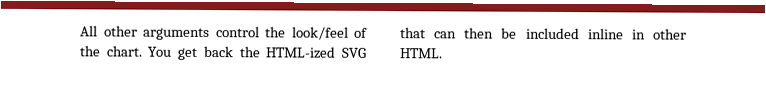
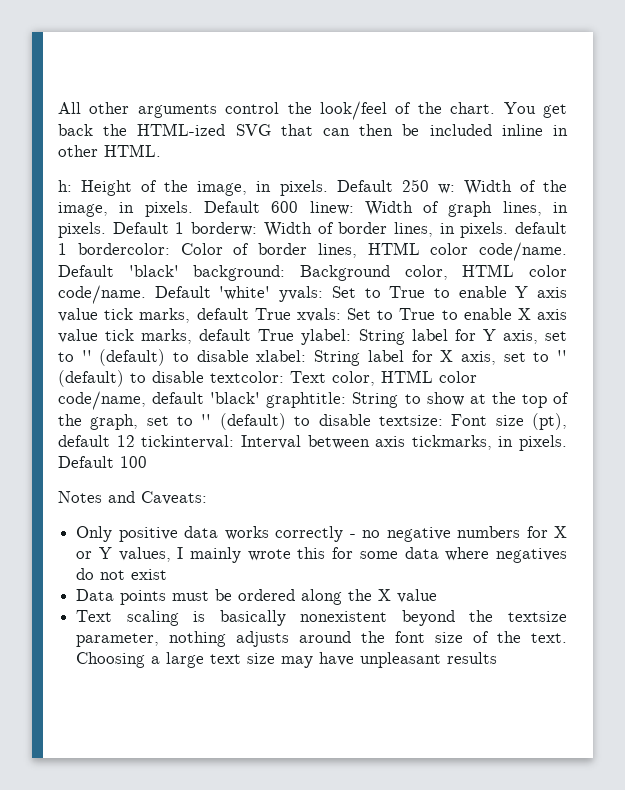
+ h: Height of the image, in pixels. Default 250 w: Width of the image, in pixels. Default 600 linew: Width of graph lines, in pixels. Default 1 borderw: Width of border lines, in pixels. default 1 bordercolor: Color of border lines, HTML color code/name. Default 'black' background: Background color, HTML color code/name. Default 'white' yvals: Set to True to enable Y axis value tick marks, default True xvals: Set to True to enable X axis value tick marks, default True ylabel: String label for Y axis, set to '' (default) to disable xlabel: String label for X axis, set to '' (default) to disable textcolor: Text color, HTML color code/name, default 'black' graphtitle: String to show at the top of the graph, set to '' (default) to disable textsize: Font size (pt), default 12 tickinterval: Interval between axis tickmarks, in pixels. Default 100
+ Notes and Caveats:
+ Only positive data works correctly - no negative numbers for X or Y values, I mainly wrote this for some data where negatives do not exist
+ Data points must be ordered along the X value
+ Text scaling is basically nonexistent beyond the textsize parameter, nothing adjusts around the font size of the text. Choosing a large text size may have unpleasant results

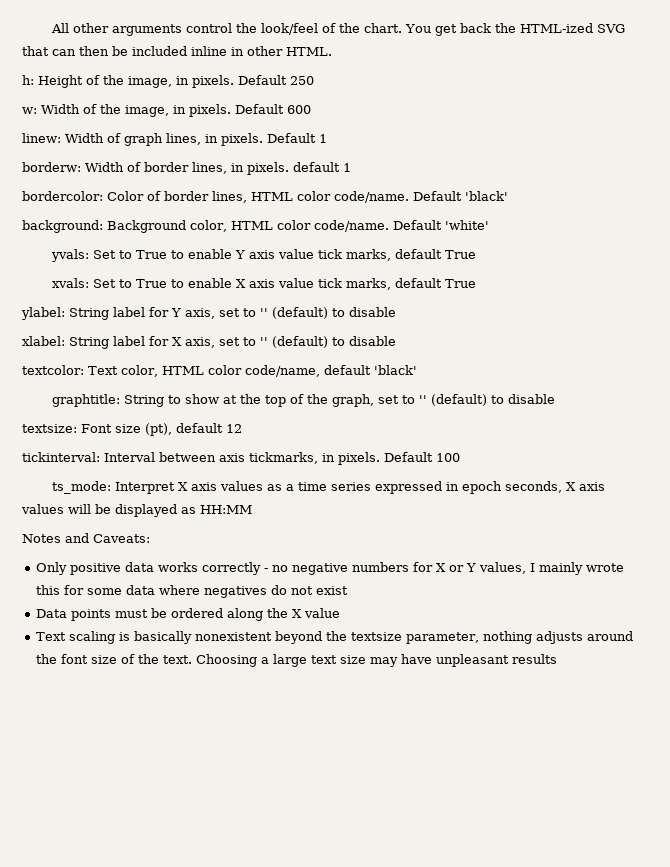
- Default 250 w: Width of the image, in pixels.
+ Default 250
+ w: Width of the image, in pixels.
- Default 600 linew: Width of graph lines, in pixels.
+ Default 600
+ linew: Width of graph lines, in pixels.
- Default 1 borderw: Width of border lines, in pixels. default 1 bordercolor: Color of border lines, HTML color code/name.
+ Default 1
+ borderw: Width of border lines, in pixels. default 1
+ bordercolor: Color of border lines, HTML color code/name.
- Default 'black' background: Background color, HTML color code/name.
+ Default 'black'
+ background: Background color, HTML color code/name.
- Default 'white' yvals:
+ Default 'white'
+ yvals:
- Set to True to enable Y axis value tick marks, default True xvals:
+ Set to True to enable Y axis value tick marks, default True
+ xvals:
- Set to True to enable X axis value tick marks, default True ylabel:
+ Set to True to enable X axis value tick marks, default True
+ ylabel:
- String label for Y axis, set to '' (default) to disable xlabel:
+ String label for Y axis, set to '' (default) to disable
+ xlabel:
- String label for X axis, set to '' (default) to disable textcolor:
+ String label for X axis, set to '' (default) to disable
+ textcolor:
- Text color, HTML color code/name, default 'black' graphtitle:
+ Text color, HTML color code/name, default 'black'
+ graphtitle:
- String to show at the top of the graph, set to '' (default) to disable textsize:
+ String to show at the top of the graph, set to '' (default) to disable
+ textsize:
- Font size (pt), default 12 tickinterval:
+ Font size (pt), default 12
+ tickinterval:
+ ts_mode: Interpret X axis values as a time series expressed in epoch seconds, X axis values will be displayed as HH:MM

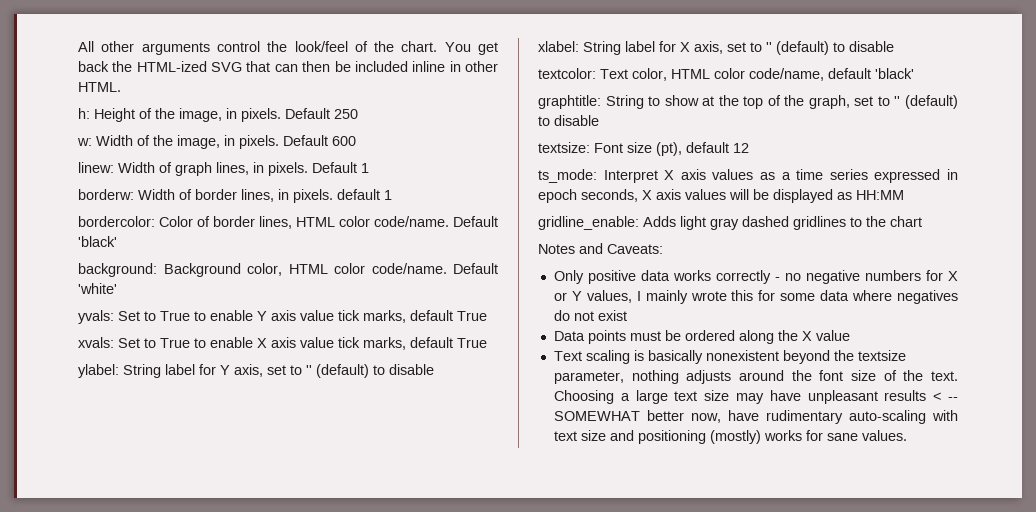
- tickinterval: Interval between axis tickmarks, in pixels. Default 100
+ gridline_enable: Adds light gray dashed gridlines to the chart
- Choosing a large text size may have unpleasant results
+ Choosing a large text size may have unpleasant results < -- SOMEWHAT better now, have rudimentary auto-scaling with text size and positioning (mostly) works for sane values.

